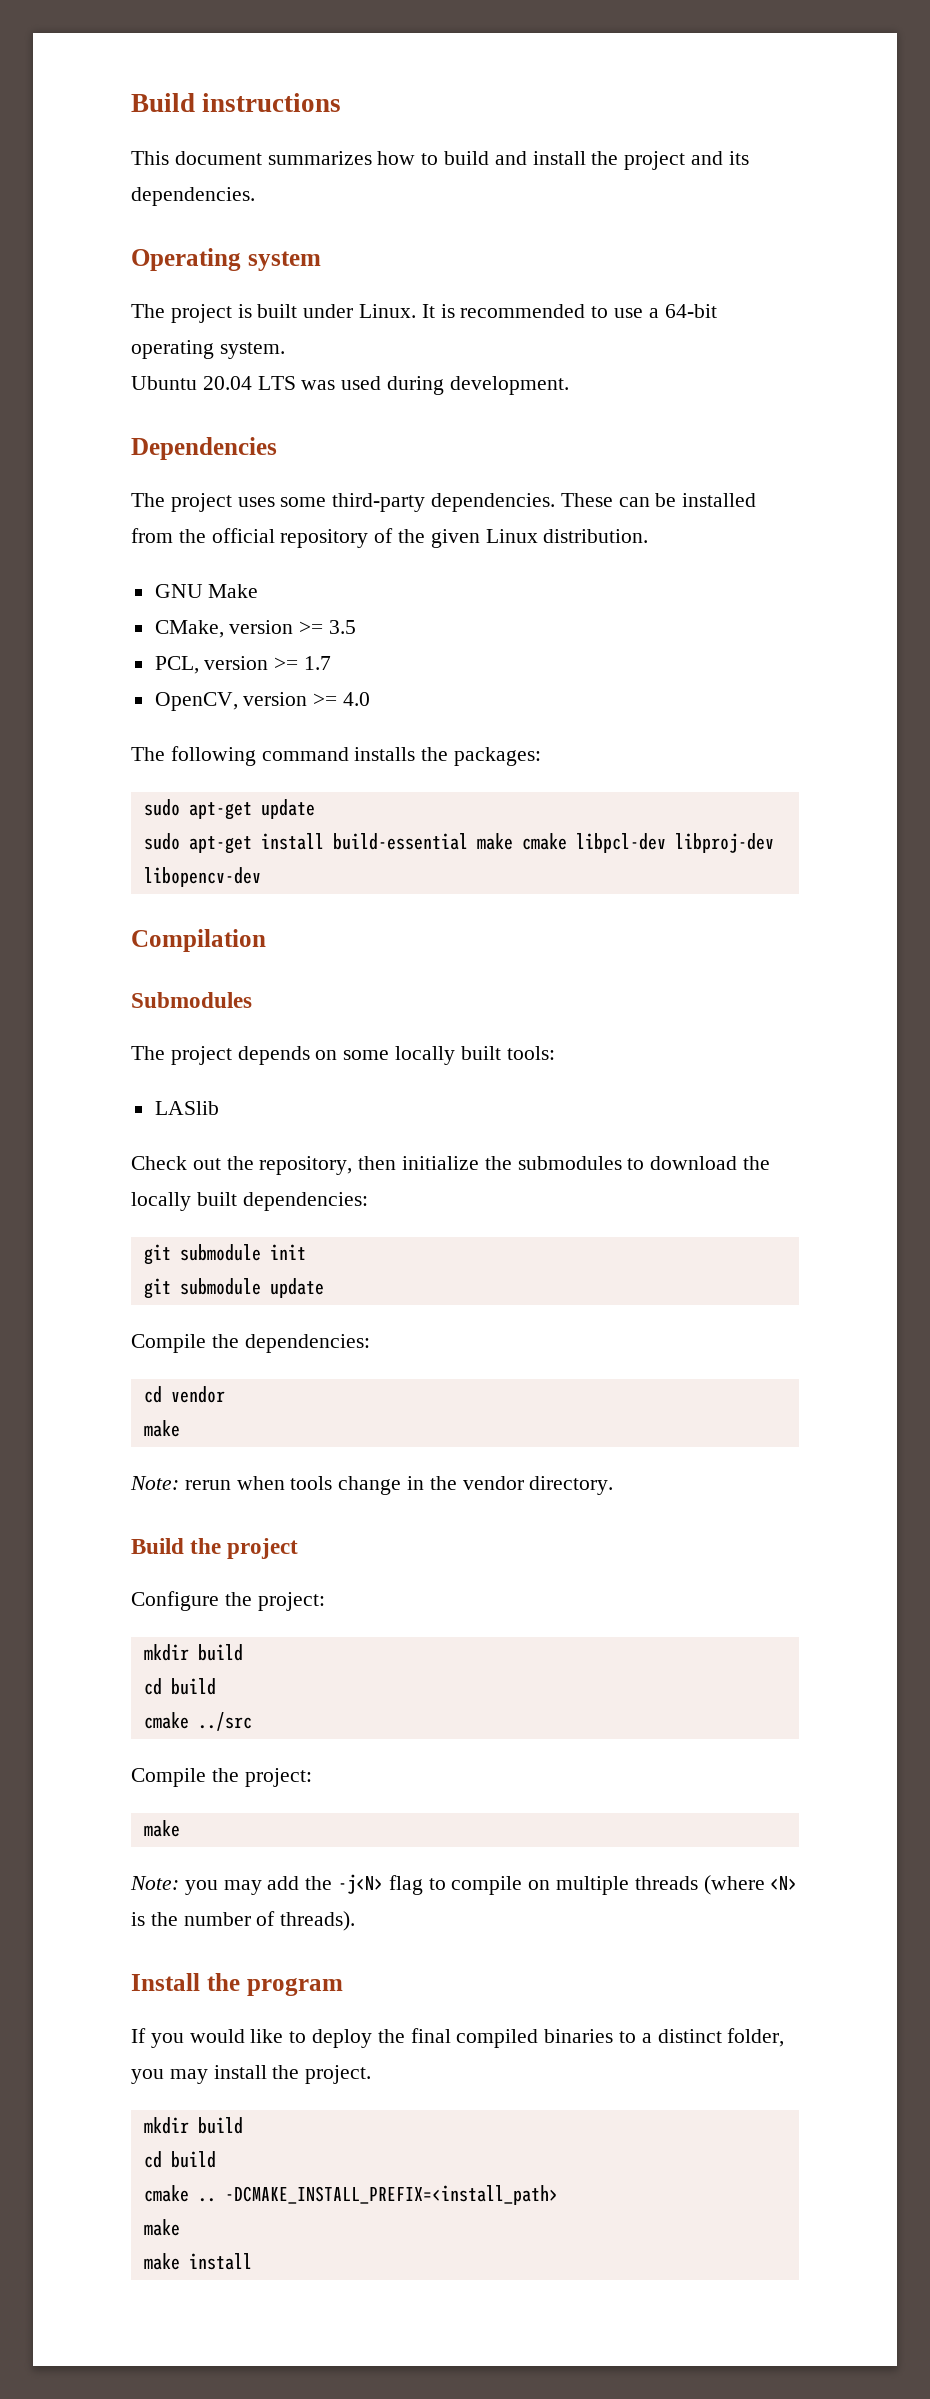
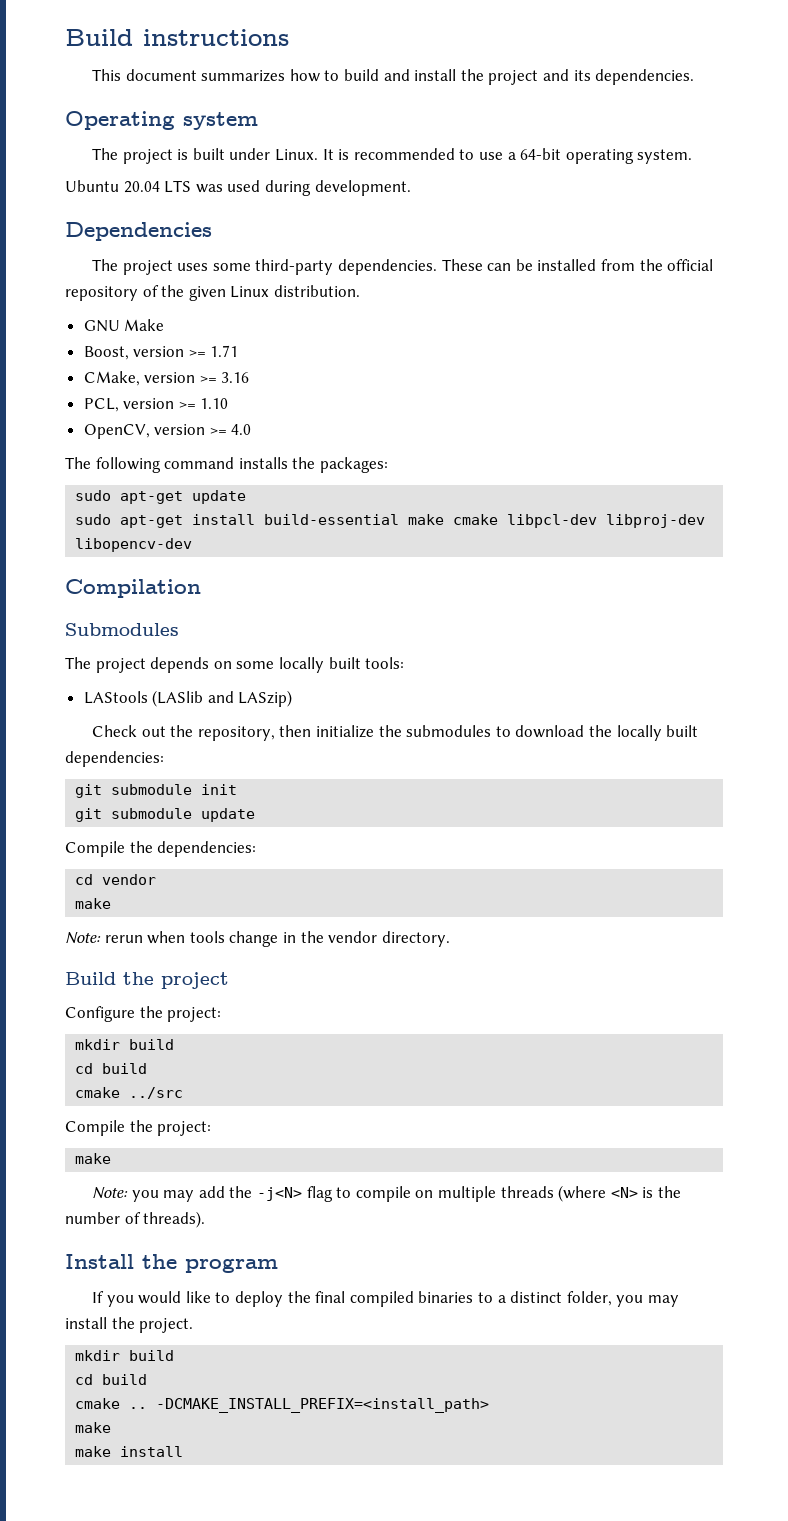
+ Boost, version >= 1.71
- CMake, version >= 3.5
+ CMake, version >= 3.16
- PCL, version >= 1.7
+ PCL, version >= 1.10
- LASlib
+ LAStools (LASlib and LASzip)

